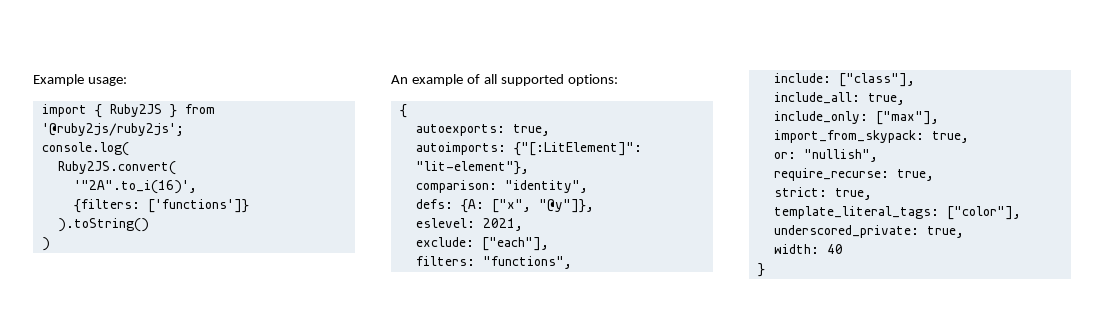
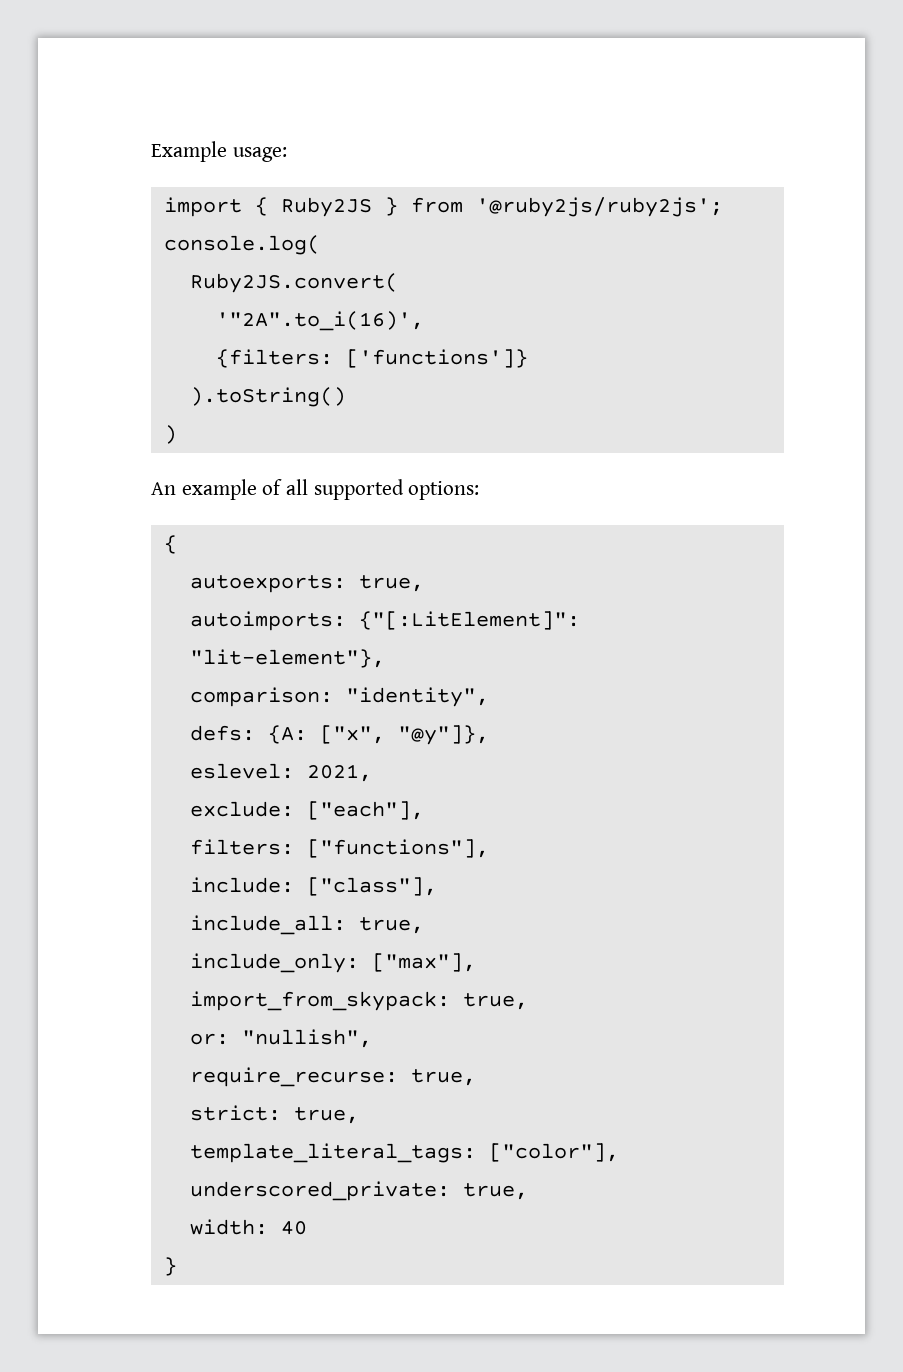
- filters: "functions",
+ filters: ["functions"],

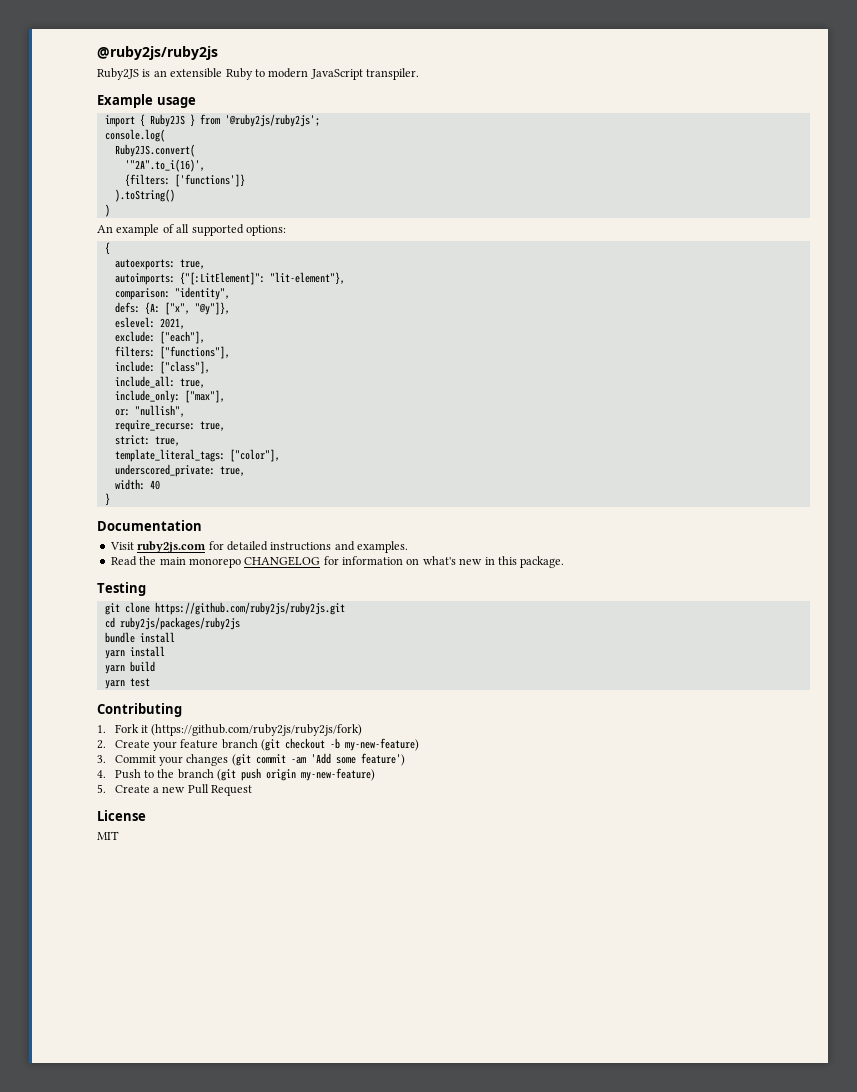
- Example usage:
+ @ruby2js/ruby2js
+ Ruby2JS is an extensible Ruby to modern JavaScript transpiler.
+ Example usage
- import_from_skypack: true,
+ Documentation
+ Visit ruby2js.com for detailed instructions and examples.
+ Read the main monorepo CHANGELOG for information on what's new in this package.
+ Testing
+ git clone https://github.com/ruby2js/ruby2js.git
+ cd ruby2js/packages/ruby2js
+ bundle install
+ yarn install
+ yarn build
+ yarn test
+ Contributing
+ 1. Fork it (https://github.com/ruby2js/ruby2js/fork)
+ 2. Create your feature branch (git checkout -b my-new-feature)
+ 3. Commit your changes (git commit -am 'Add some feature')
+ 4. Push to the branch (git push origin my-new-feature)
+ 5. Create a new Pull Request
+ License
+ MIT

